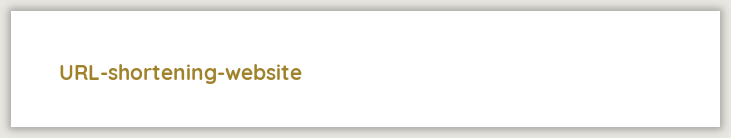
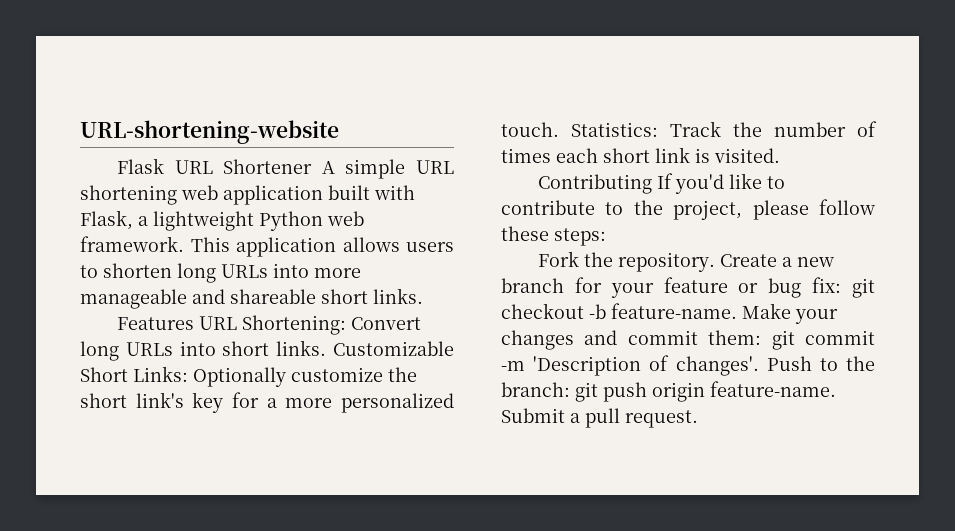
+ Flask URL Shortener A simple URL shortening web application built with Flask, a lightweight Python web framework. This application allows users to shorten long URLs into more manageable and shareable short links.
+ Features URL Shortening: Convert long URLs into short links. Customizable Short Links: Optionally customize the short link's key for a more personalized touch. Statistics: Track the number of times each short link is visited.
+ Contributing If you'd like to contribute to the project, please follow these steps:
+ Fork the repository. Create a new branch for your feature or bug fix: git checkout -b feature-name. Make your changes and commit them: git commit -m 'Description of changes'. Push to the branch: git push origin feature-name. Submit a pull request.

